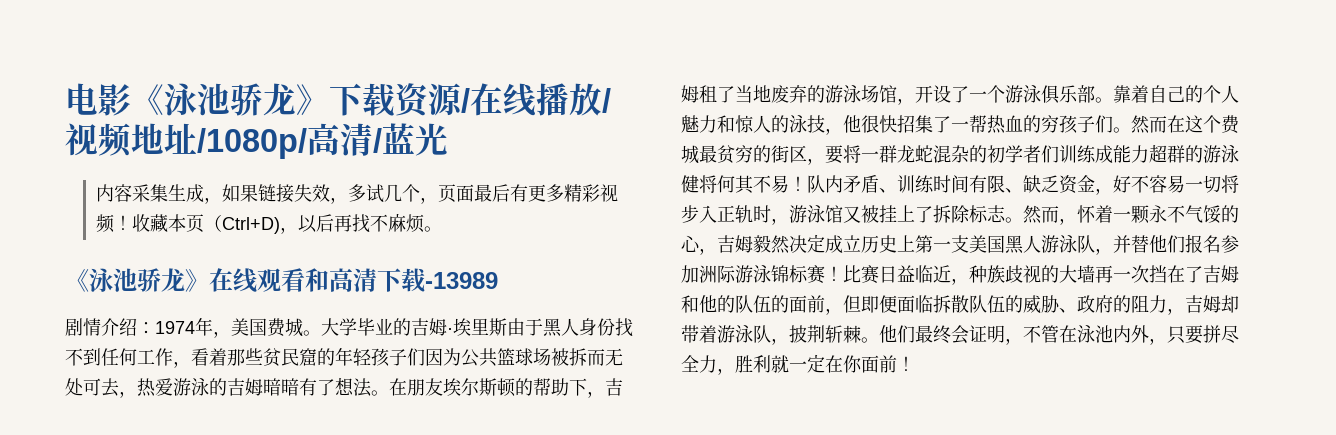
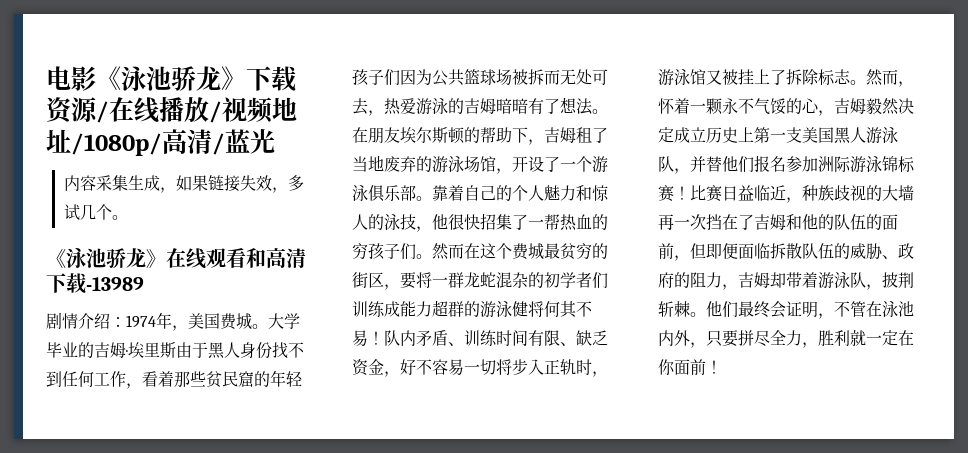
- 内容采集生成，如果链接失效，多试几个，页面最后有更多精彩视频！收藏本页（Ctrl+D)，以后再找不麻烦。
+ 内容采集生成，如果链接失效，多试几个。

